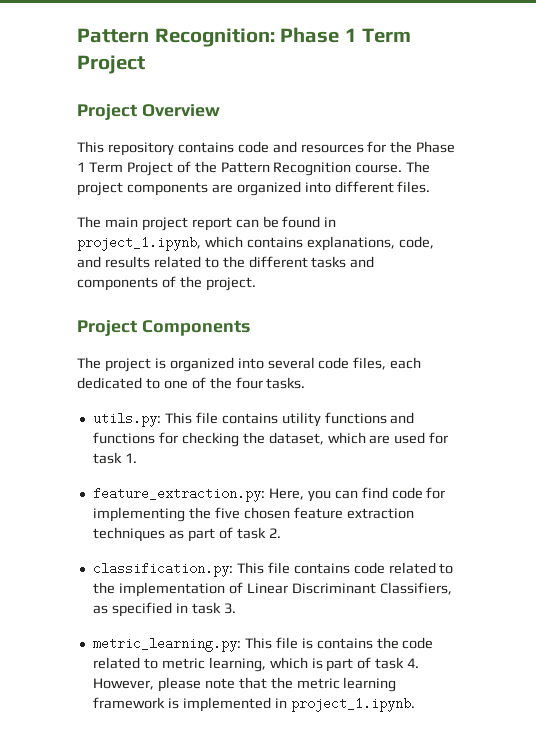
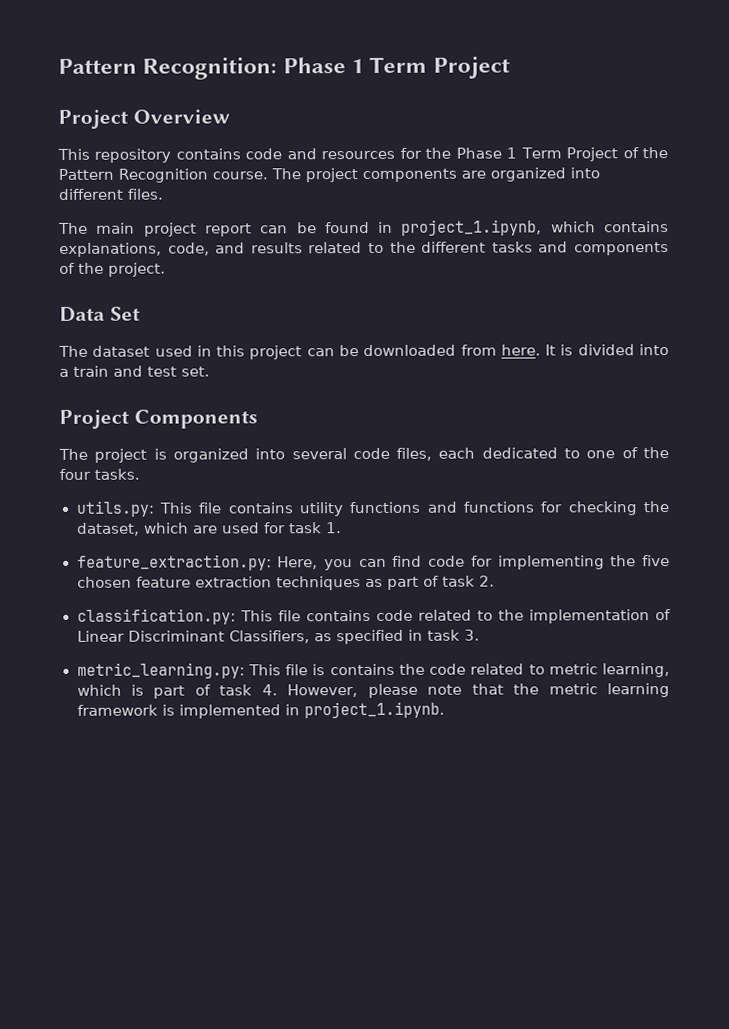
+ Data Set
+ The dataset used in this project can be downloaded from here. It is divided into a train and test set.

